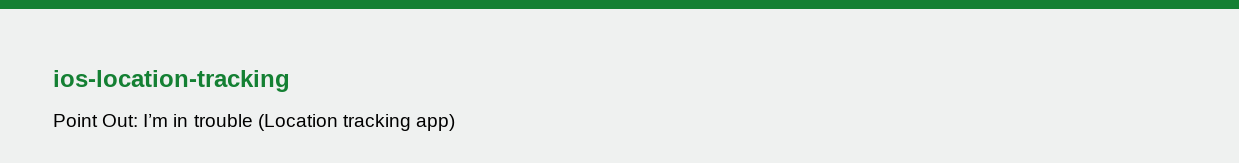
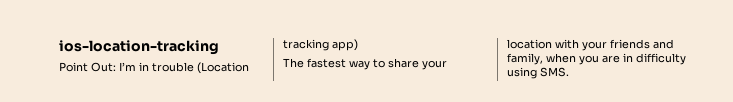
+ The fastest way to share your location with your friends and family, when you are in difficulty using SMS.

